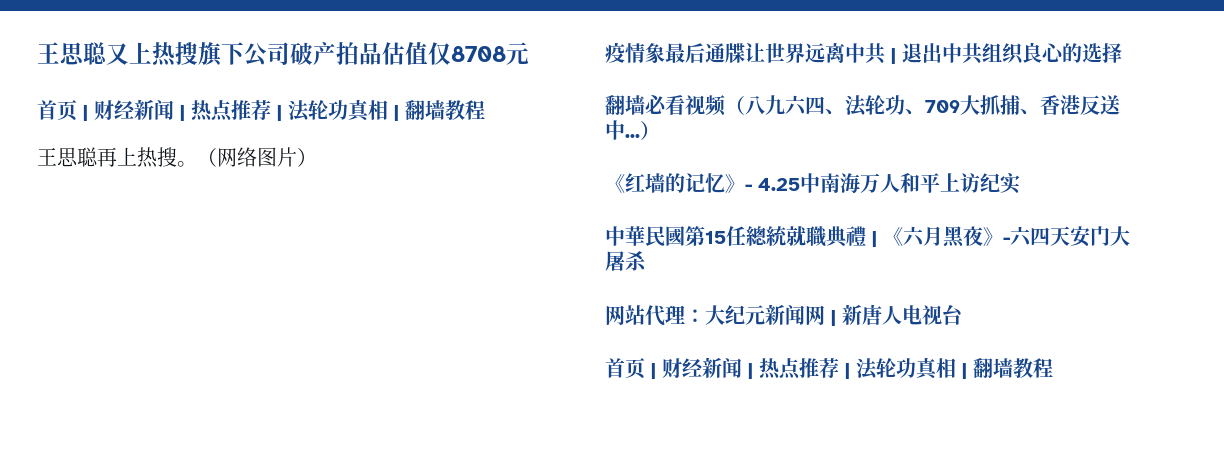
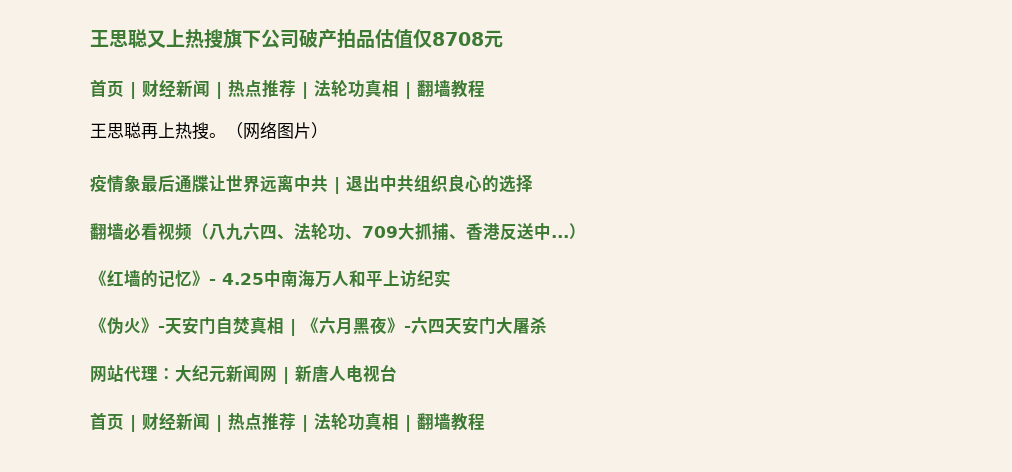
- 中華民國第15任總統就職典禮 | 《六月黑夜》-六四天安门大屠杀
+ 《伪火》-天安门自焚真相 | 《六月黑夜》-六四天安门大屠杀

